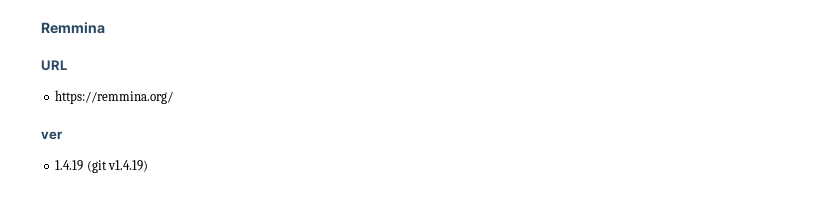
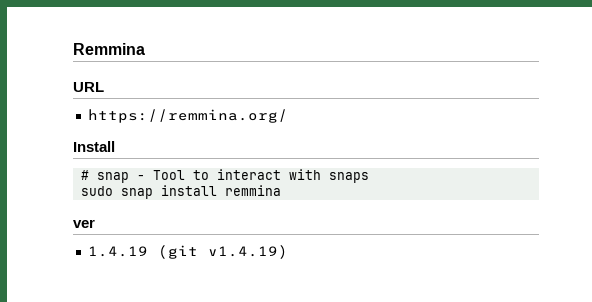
+ Install
+ # snap - Tool to interact with snaps
+ sudo snap install remmina

